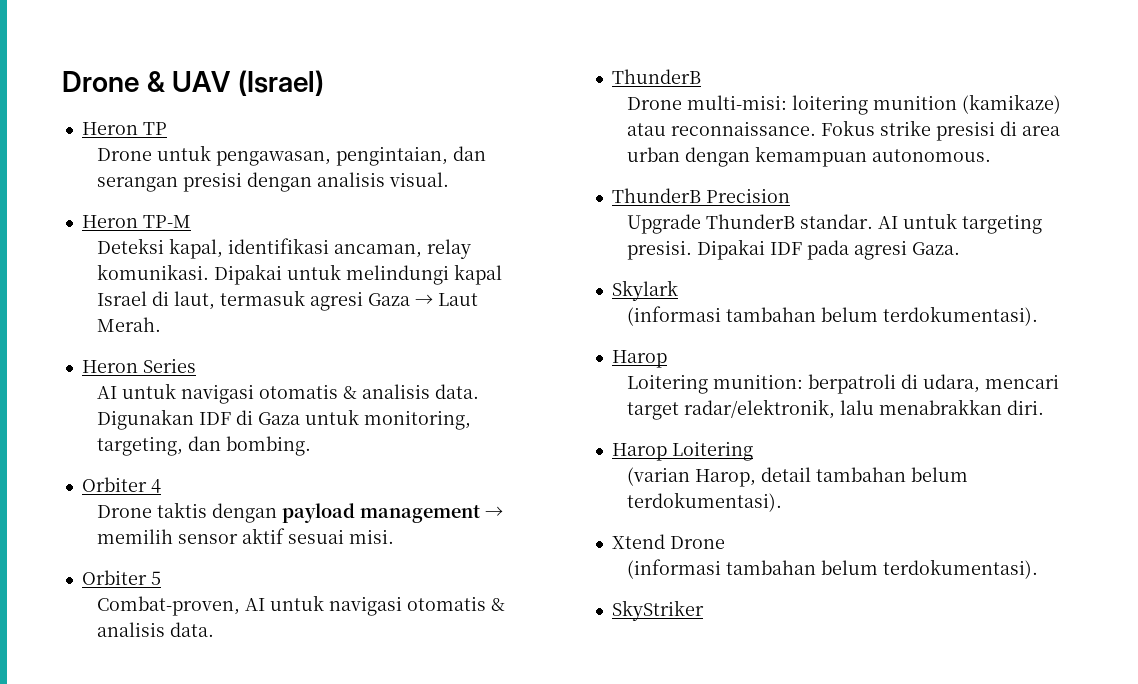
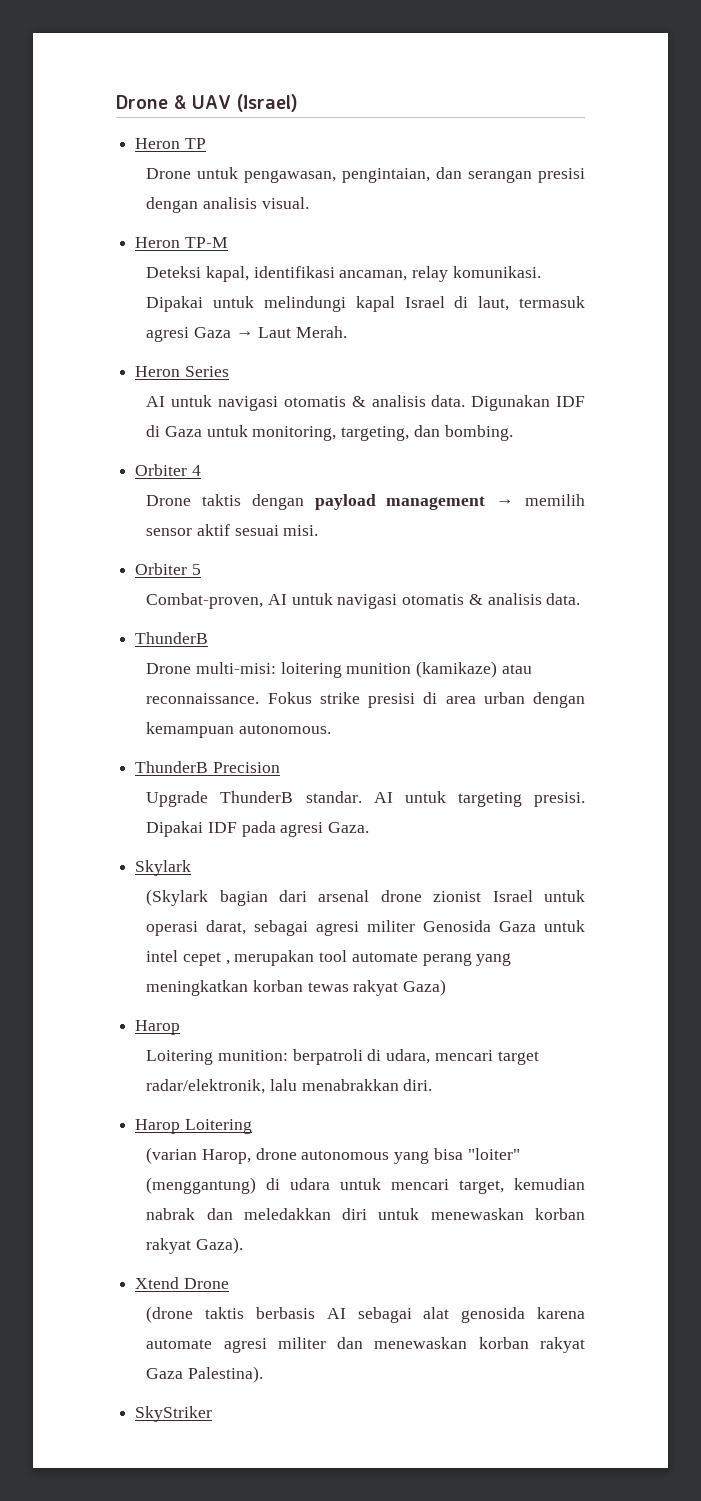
  Skylark
- (informasi tambahan belum terdokumentasi).
+ (Skylark bagian dari arsenal drone zionist Israel untuk operasi darat, sebagai agresi militer Genosida Gaza untuk intel cepet , merupakan tool automate perang yang meningkatkan korban tewas rakyat Gaza)
- (varian Harop, detail tambahan belum terdokumentasi).
+ (varian Harop, drone autonomous yang bisa "loiter" (menggantung) di udara untuk mencari target, kemudian nabrak dan meledakkan diri untuk menewaskan korban rakyat Gaza).
  Xtend Drone
- (informasi tambahan belum terdokumentasi).
+ (drone taktis berbasis AI sebagai alat genosida karena automate agresi militer dan menewaskan korban rakyat Gaza Palestina).

